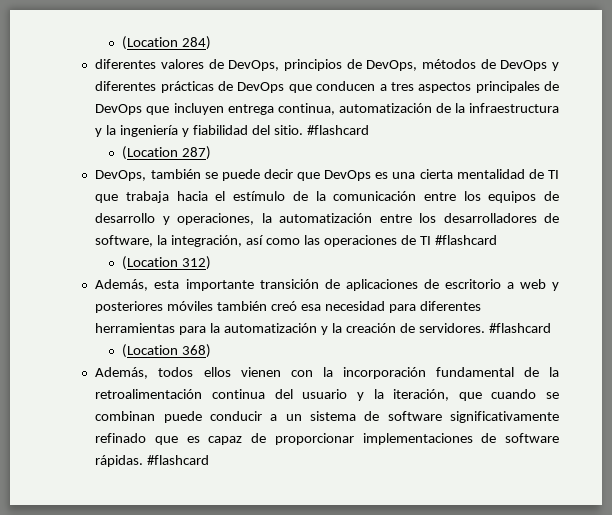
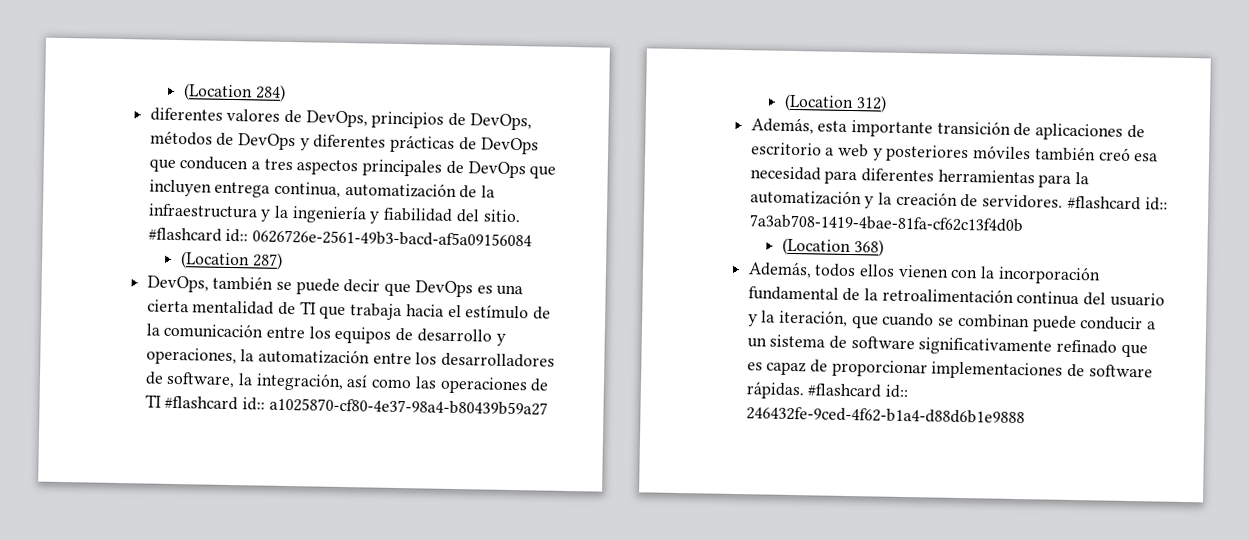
- diferentes valores de DevOps, principios de DevOps, métodos de DevOps y diferentes prácticas de DevOps que conducen a tres aspectos principales de DevOps que incluyen entrega continua, automatización de la infraestructura y la ingeniería y fiabilidad del sitio. #flashcard
+ diferentes valores de DevOps, principios de DevOps, métodos de DevOps y diferentes prácticas de DevOps que conducen a tres aspectos principales de DevOps que incluyen entrega continua, automatización de la infraestructura y la ingeniería y fiabilidad del sitio. #flashcard id:: 0626726e-2561-49b3-bacd-af5a09156084
- DevOps, también se puede decir que DevOps es una cierta mentalidad de TI que trabaja hacia el estímulo de la comunicación entre los equipos de desarrollo y operaciones, la automatización entre los desarrolladores de software, la integración, así como las operaciones de TI #flashcard
+ DevOps, también se puede decir que DevOps es una cierta mentalidad de TI que trabaja hacia el estímulo de la comunicación entre los equipos de desarrollo y operaciones, la automatización entre los desarrolladores de software, la integración, así como las operaciones de TI #flashcard id:: a1025870-cf80-4e37-98a4-b80439b59a27
- Además, esta importante transición de aplicaciones de escritorio a web y posteriores móviles también creó esa necesidad para diferentes herramientas para la automatización y la creación de servidores. #flashcard
+ Además, esta importante transición de aplicaciones de escritorio a web y posteriores móviles también creó esa necesidad para diferentes herramientas para la automatización y la creación de servidores. #flashcard id:: 7a3ab708-1419-4bae-81fa-cf62c13f4d0b
- Además, todos ellos vienen con la incorporación fundamental de la retroalimentación continua del usuario y la iteración, que cuando se combinan puede conducir a un sistema de software significativamente refinado que es capaz de proporcionar implementaciones de software rápidas. #flashcard
+ Además, todos ellos vienen con la incorporación fundamental de la retroalimentación continua del usuario y la iteración, que cuando se combinan puede conducir a un sistema de software significativamente refinado que es capaz de proporcionar implementaciones de software rápidas. #flashcard id:: 246432fe-9ced-4f62-b1a4-d88d6b1e9888

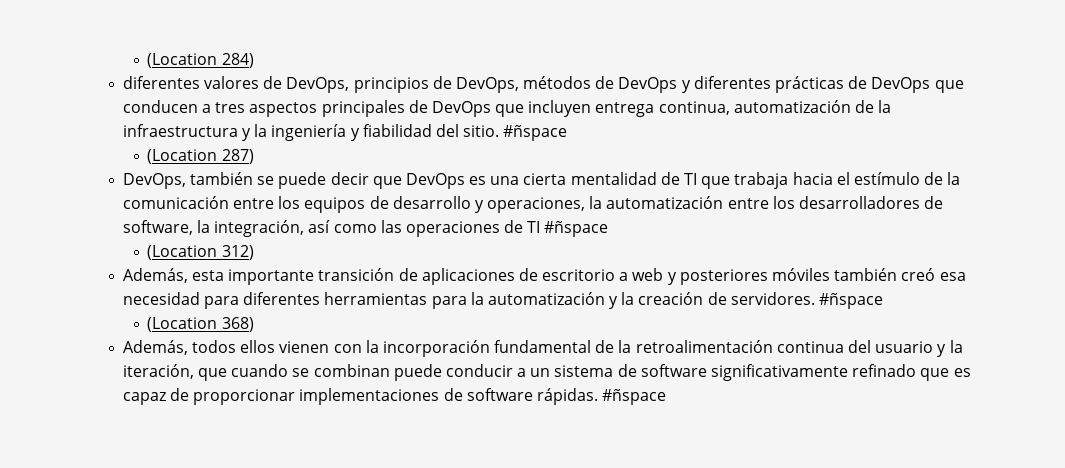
- diferentes valores de DevOps, principios de DevOps, métodos de DevOps y diferentes prácticas de DevOps que conducen a tres aspectos principales de DevOps que incluyen entrega continua, automatización de la infraestructura y la ingeniería y fiabilidad del sitio. #flashcard id:: 0626726e-2561-49b3-bacd-af5a09156084
+ diferentes valores de DevOps, principios de DevOps, métodos de DevOps y diferentes prácticas de DevOps que conducen a tres aspectos principales de DevOps que incluyen entrega continua, automatización de la infraestructura y la ingeniería y fiabilidad del sitio. #ñspace
- DevOps, también se puede decir que DevOps es una cierta mentalidad de TI que trabaja hacia el estímulo de la comunicación entre los equipos de desarrollo y operaciones, la automatización entre los desarrolladores de software, la integración, así como las operaciones de TI #flashcard id:: a1025870-cf80-4e37-98a4-b80439b59a27
+ DevOps, también se puede decir que DevOps es una cierta mentalidad de TI que trabaja hacia el estímulo de la comunicación entre los equipos de desarrollo y operaciones, la automatización entre los desarrolladores de software, la integración, así como las operaciones de TI #ñspace
- Además, esta importante transición de aplicaciones de escritorio a web y posteriores móviles también creó esa necesidad para diferentes herramientas para la automatización y la creación de servidores. #flashcard id:: 7a3ab708-1419-4bae-81fa-cf62c13f4d0b
+ Además, esta importante transición de aplicaciones de escritorio a web y posteriores móviles también creó esa necesidad para diferentes herramientas para la automatización y la creación de servidores. #ñspace
- Además, todos ellos vienen con la incorporación fundamental de la retroalimentación continua del usuario y la iteración, que cuando se combinan puede conducir a un sistema de software significativamente refinado que es capaz de proporcionar implementaciones de software rápidas. #flashcard id:: 246432fe-9ced-4f62-b1a4-d88d6b1e9888
+ Además, todos ellos vienen con la incorporación fundamental de la retroalimentación continua del usuario y la iteración, que cuando se combinan puede conducir a un sistema de software significativamente refinado que es capaz de proporcionar implementaciones de software rápidas. #ñspace

